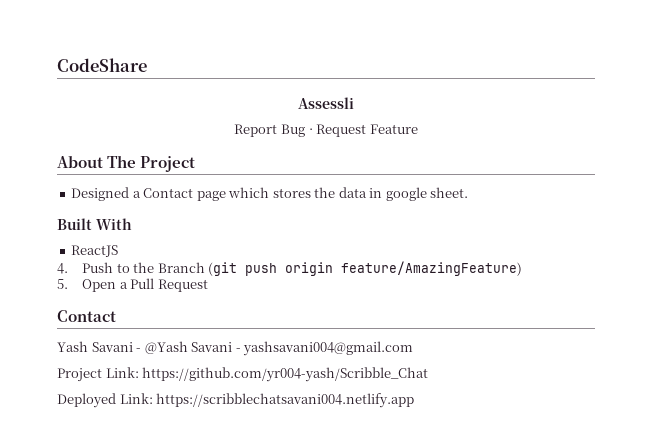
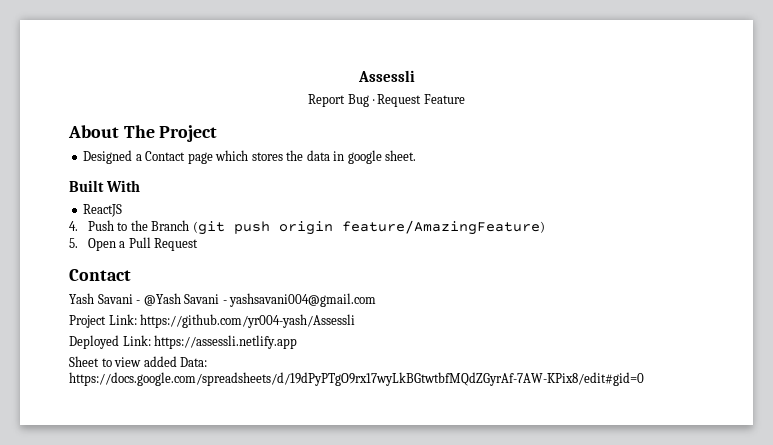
- CodeShare
- Project Link: https://github.com/yr004-yash/Scribble_Chat
+ Project Link: https://github.com/yr004-yash/Assessli
- Deployed Link: https://scribblechatsavani004.netlify.app
+ Deployed Link: https://assessli.netlify.app
+ Sheet to view added Data: https://docs.google.com/spreadsheets/d/19dPyPTgO9rx17wyLkBGtwtbfMQdZGyrAf-7AW-KPix8/edit#gid=0

